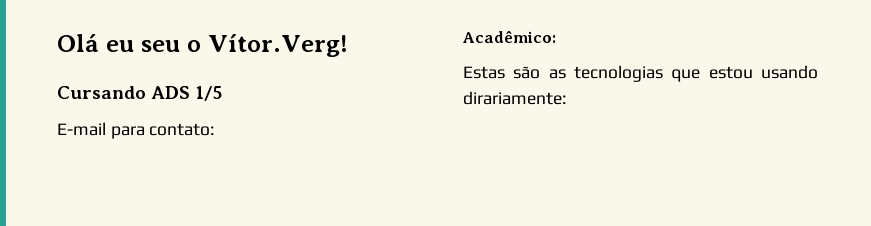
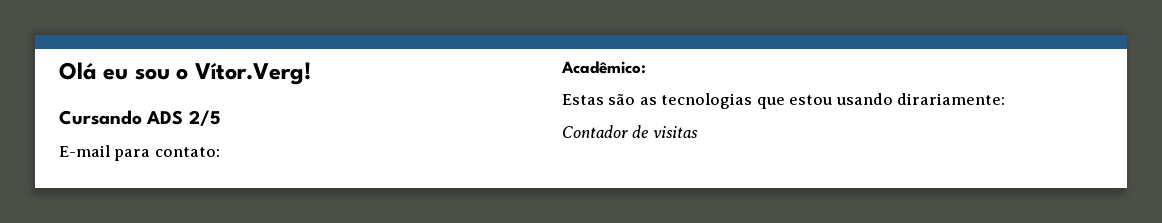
- Olá eu seu o Vítor.Verg!
+ Olá eu sou o Vítor.Verg!
- Cursando ADS 1/5
+ Cursando ADS 2/5
+ Contador de visitas

